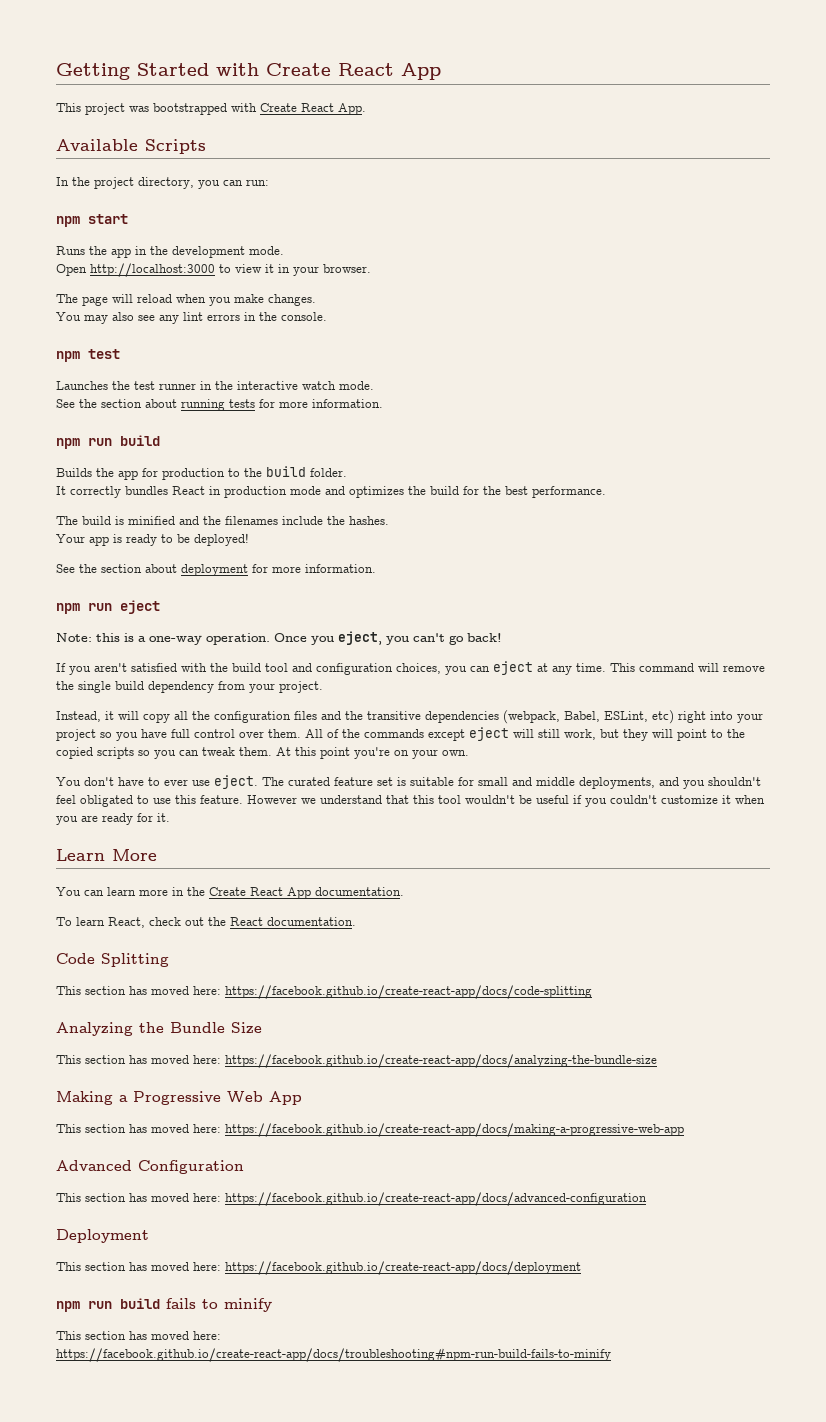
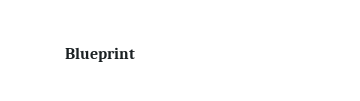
- Getting Started with Create React App
- This project was bootstrapped with Create React App.
- Available Scripts
- In the project directory, you can run:
- npm start
- Runs the app in the development mode.
- Open http://localhost:3000 to view it in your browser.
- The page will reload when you make changes.
- You may also see any lint errors in the console.
- npm test
- Launches the test runner in the interactive watch mode.
- See the section about running tests for more information.
- npm run build
- Builds the app for production to the build folder.
- It correctly bundles React in production mode and optimizes the build for the best performance.
- The build is minified and the filenames include the hashes.
- Your app is ready to be deployed!
- See the section about deployment for more information.
- npm run eject
- Note: this is a one-way operation. Once you eject, you can't go back!
- If you aren't satisfied with the build tool and configuration choices, you can eject at any time. This command will remove the single build dependency from your project.
- Instead, it will copy all the configuration files and the transitive dependencies (webpack, Babel, ESLint, etc) right into your project so you have full control over them. All of the commands except eject will still work, but they will point to the copied scripts so you can tweak them. At this point you're on your own.
- You don't have to ever use eject. The curated feature set is suitable for small and middle deployments, and you shouldn't feel obligated to use this feature. However we understand that this tool wouldn't be useful if you couldn't customize it when you are ready for it.
- Learn More
- You can learn more in the Create React App documentation.
- To learn React, check out the React documentation.
- Code Splitting
- This section has moved here: https://facebook.github.io/create-react-app/docs/code-splitting
- Analyzing the Bundle Size
- This section has moved here: https://facebook.github.io/create-react-app/docs/analyzing-the-bundle-size
- Making a Progressive Web App
- This section has moved here: https://facebook.github.io/create-react-app/docs/making-a-progressive-web-app
- Advanced Configuration
- This section has moved here: https://facebook.github.io/create-react-app/docs/advanced-configuration
- Deployment
- This section has moved here: https://facebook.github.io/create-react-app/docs/deployment
- npm run build fails to minify
- This section has moved here: https://facebook.github.io/create-react-app/docs/troubleshooting#npm-run-build-fails-to-minify
+ Blueprint

